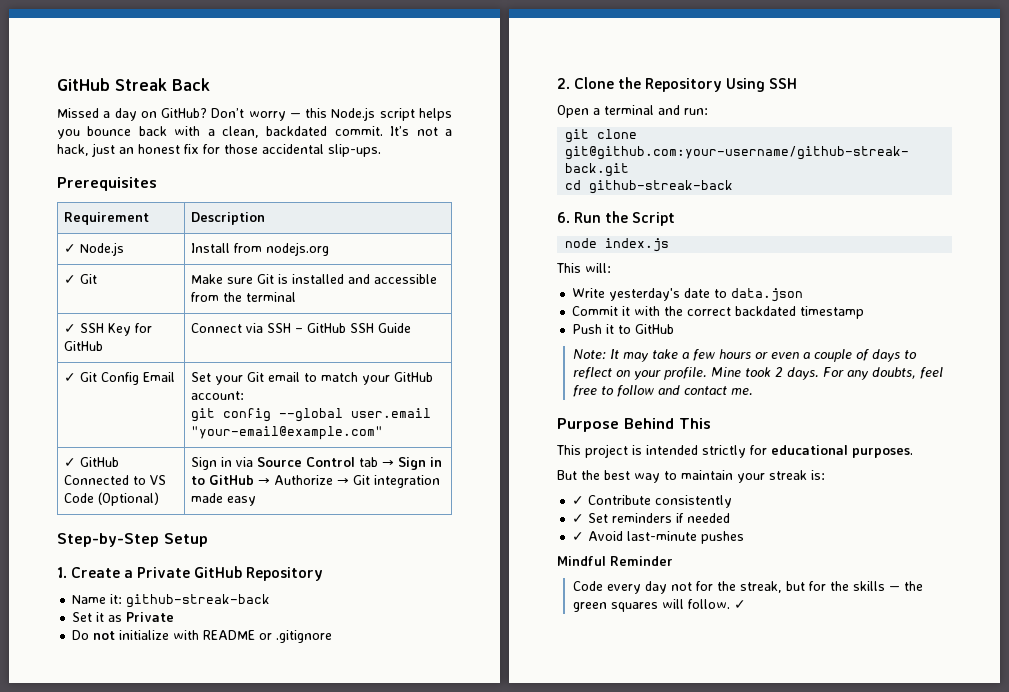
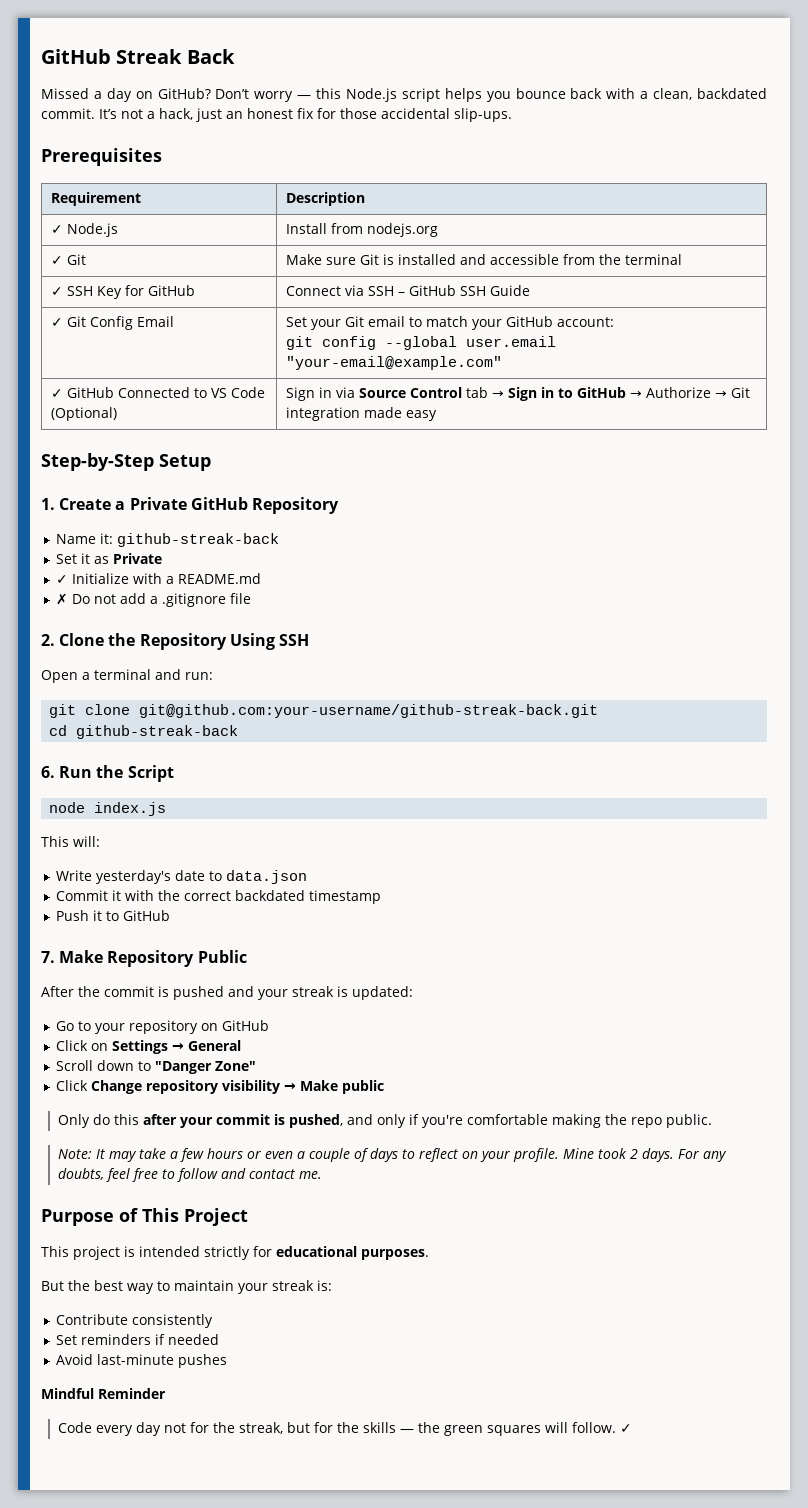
- Do not initialize with README or .gitignore
+ ✓ Initialize with a README.md
+ ✗ Do not add a .gitignore file
+ 7. Make Repository Public
+ After the commit is pushed and your streak is updated:
+ Go to your repository on GitHub
+ Click on Settings → General
+ Scroll down to "Danger Zone"
+ Click Change repository visibility → Make public
+ Only do this after your commit is pushed, and only if you're comfortable making the repo public.
- Purpose Behind This
+ Purpose of This Project
- ✓ Contribute consistently
+ Contribute consistently
- ✓ Set reminders if needed
+ Set reminders if needed
- ✓ Avoid last-minute pushes
+ Avoid last-minute pushes

